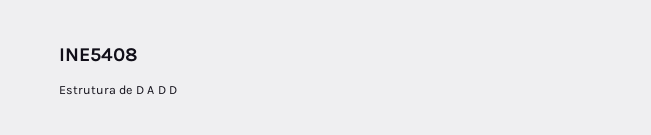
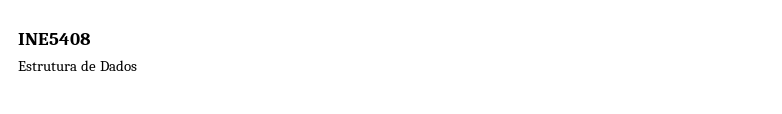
- Estrutura de D A D D
+ Estrutura de Dados

